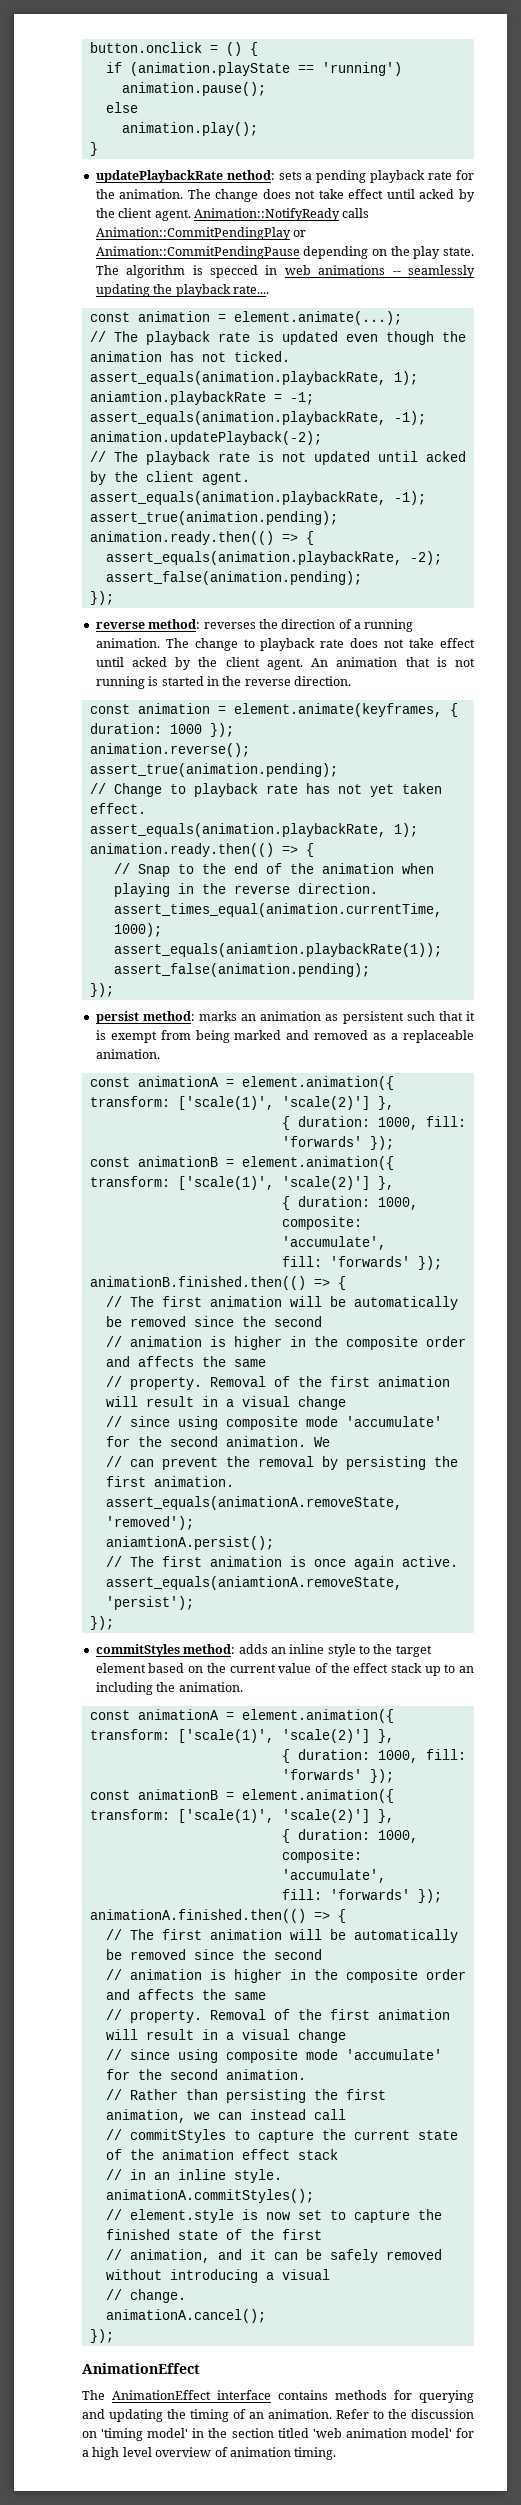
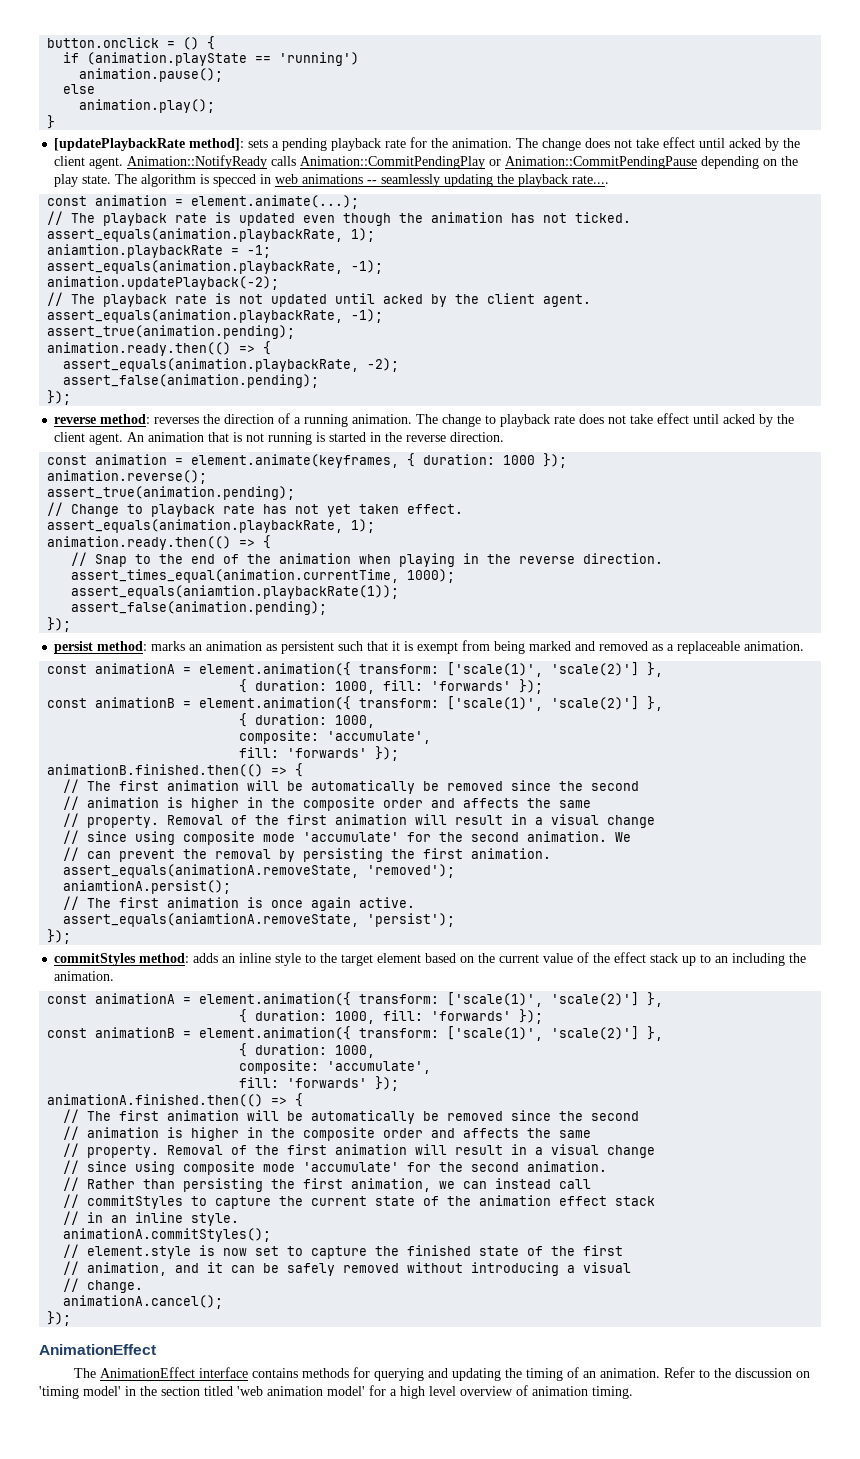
- updatePlaybackRate nethod: sets a pending playback rate for the animation.
+ [updatePlaybackRate method]: sets a pending playback rate for the animation.

